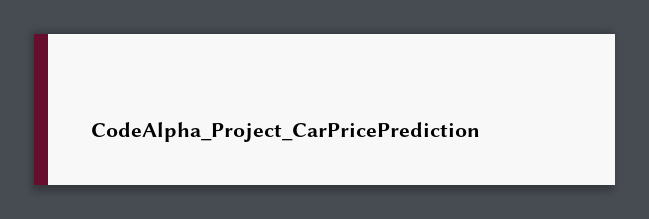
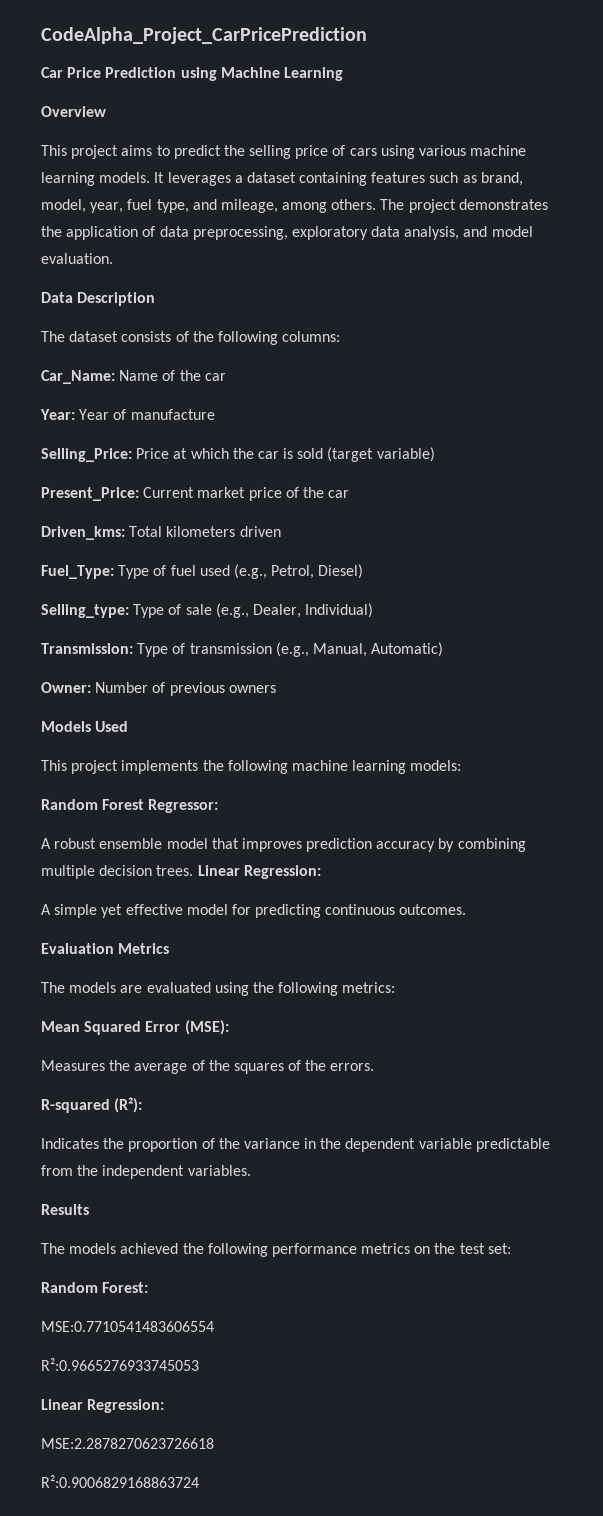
+ Car Price Prediction using Machine Learning
+ Overview
+ This project aims to predict the selling price of cars using various machine learning models. It leverages a dataset containing features such as brand, model, year, fuel type, and mileage, among others. The project demonstrates the application of data preprocessing, exploratory data analysis, and model evaluation.
+ Data Description
+ The dataset consists of the following columns:
+ Car_Name: Name of the car
+ Year: Year of manufacture
+ Selling_Price: Price at which the car is sold (target variable)
+ Present_Price: Current market price of the car
+ Driven_kms: Total kilometers driven
+ Fuel_Type: Type of fuel used (e.g., Petrol, Diesel)
+ Selling_type: Type of sale (e.g., Dealer, Individual)
+ Transmission: Type of transmission (e.g., Manual, Automatic)
+ Owner: Number of previous owners
+ Models Used
+ This project implements the following machine learning models:
+ Random Forest Regressor:
+ A robust ensemble model that improves prediction accuracy by combining multiple decision trees. Linear Regression:
+ A simple yet effective model for predicting continuous outcomes.
+ Evaluation Metrics
+ The models are evaluated using the following metrics:
+ Mean Squared Error (MSE):
+ Measures the average of the squares of the errors.
+ R-squared (R²):
+ Indicates the proportion of the variance in the dependent variable predictable from the independent variables.
+ Results
+ The models achieved the following performance metrics on the test set:
+ Random Forest:
+ MSE:0.7710541483606554
+ R²:0.9665276933745053
+ Linear Regression:
+ MSE:2.2878270623726618
+ R²:0.9006829168863724

